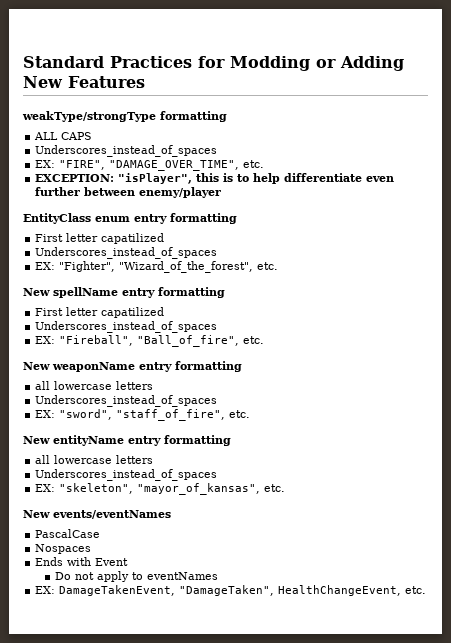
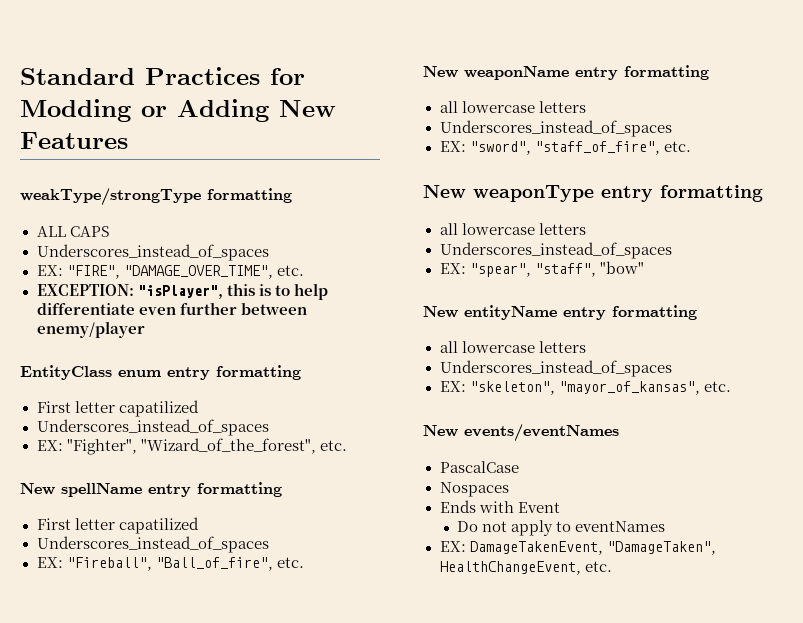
+ New weaponType entry formatting
+ all lowercase letters
+ Underscores_instead_of_spaces
+ EX: "spear", "staff", "bow"

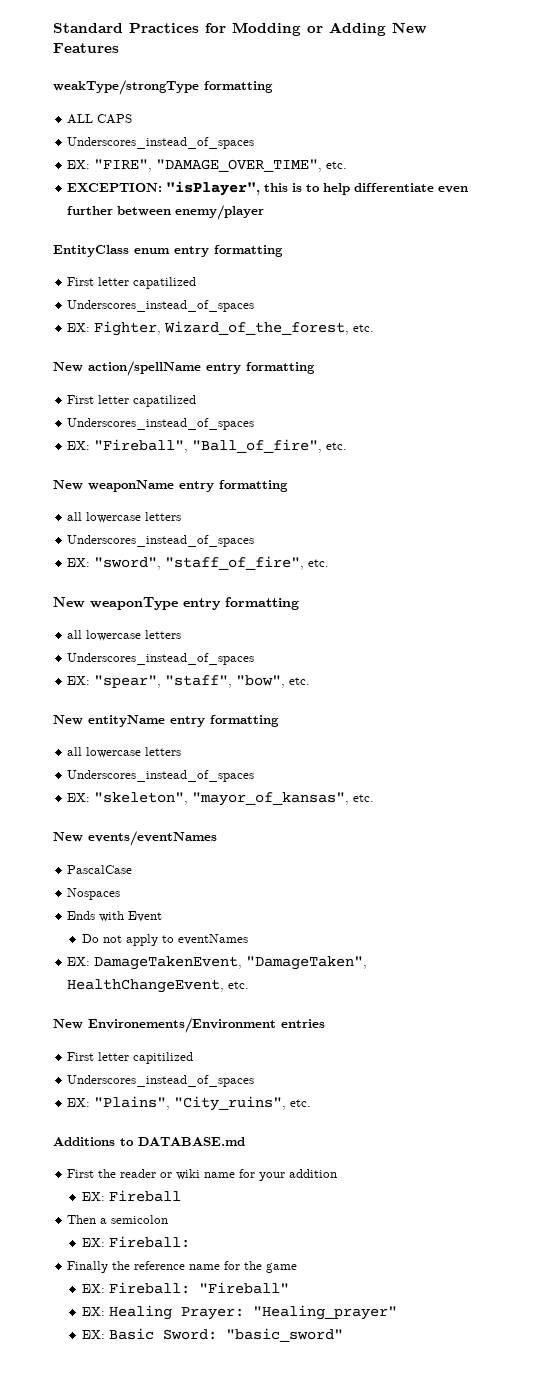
- EX: "Fighter", "Wizard_of_the_forest", etc.
- New spellName entry formatting
+ EX: Fighter, Wizard_of_the_forest, etc.
+ New action/spellName entry formatting
- EX: "spear", "staff", "bow"
+ EX: "spear", "staff", "bow", etc.
+ New Environements/Environment entries
+ First letter capitilized
+ Underscores_instead_of_spaces
+ EX: "Plains", "City_ruins", etc.
+ Additions to DATABASE.md
+ First the reader or wiki name for your addition
+ EX: Fireball
+ Then a semicolon
+ EX: Fireball:
+ Finally the reference name for the game
+ EX: Fireball: "Fireball"
+ EX: Healing Prayer: "Healing_prayer"
+ EX: Basic Sword: "basic_sword"

